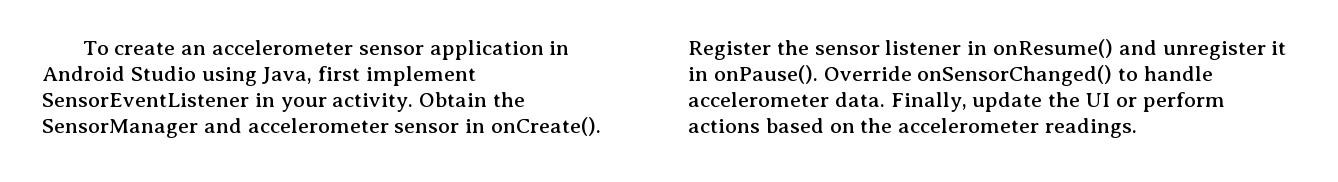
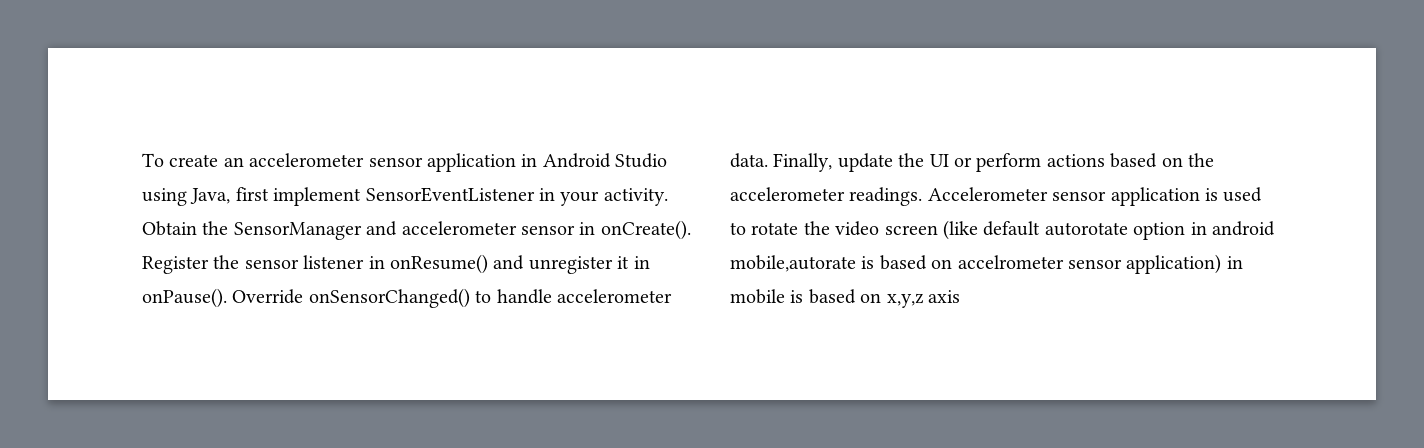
+ Accelerometer sensor application is used to rotate the video screen (like default autorotate option in android mobile,autorate is based on accelrometer sensor application) in mobile is based on x,y,z axis

